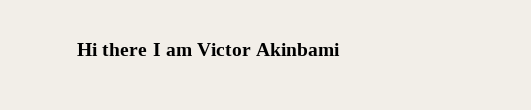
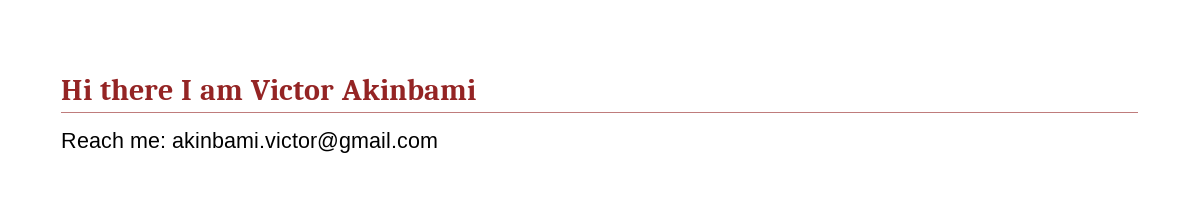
+ Reach me: akinbami.victor@gmail.com

